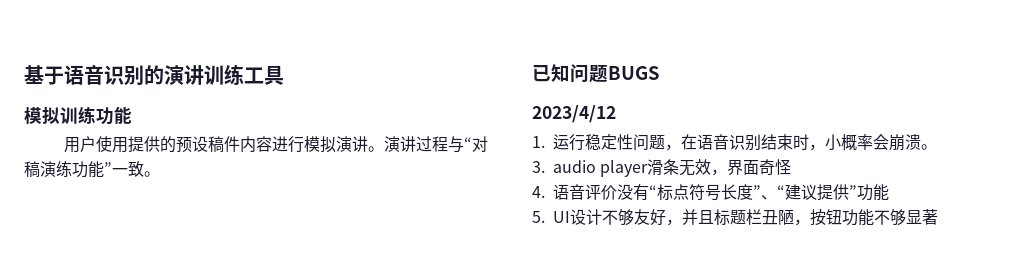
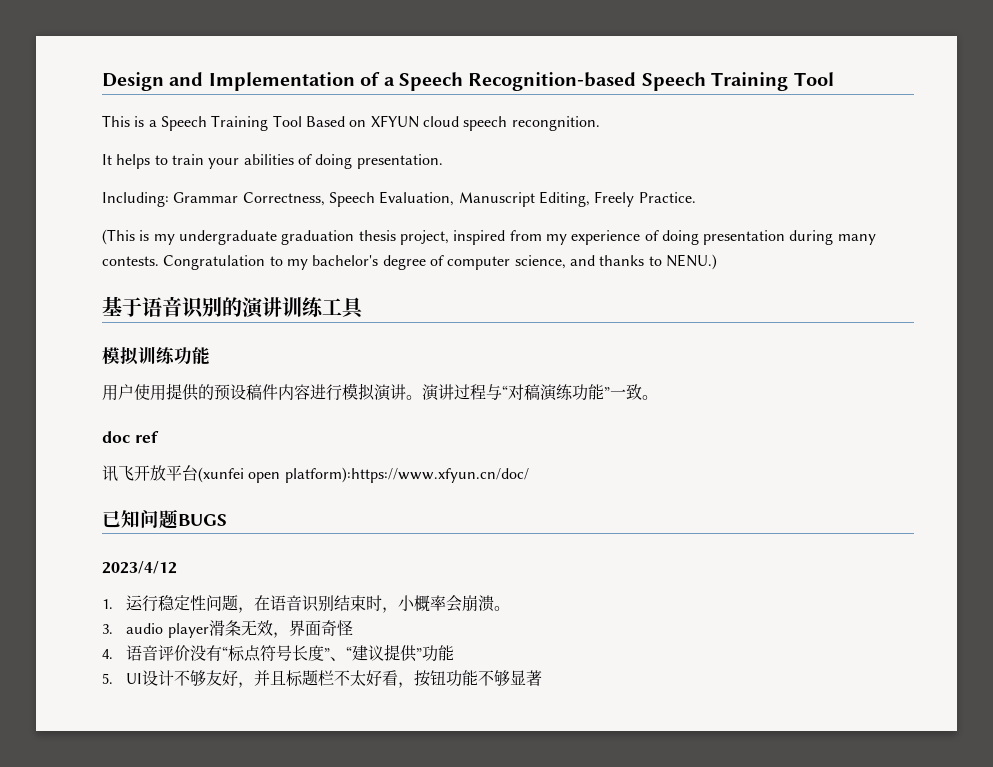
+ Design and Implementation of a Speech Recognition-based Speech Training Tool
+ This is a Speech Training Tool Based on XFYUN cloud speech recongnition.
+ It helps to train your abilities of doing presentation.
+ Including: Grammar Correctness, Speech Evaluation, Manuscript Editing, Freely Practice.
+ (This is my undergraduate graduation thesis project, inspired from my experience of doing presentation during many contests. Congratulation to my bachelor's degree of computer science, and thanks to NENU.)
+ doc ref
+ 讯飞开放平台(xunfei open platform):https://www.xfyun.cn/doc/
- 5. UI设计不够友好，并且标题栏丑陋，按钮功能不够显著
+ 5. UI设计不够友好，并且标题栏不太好看，按钮功能不够显著

